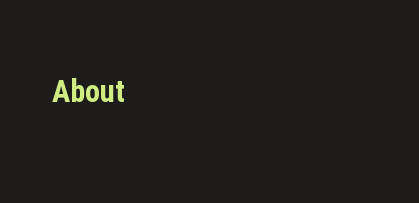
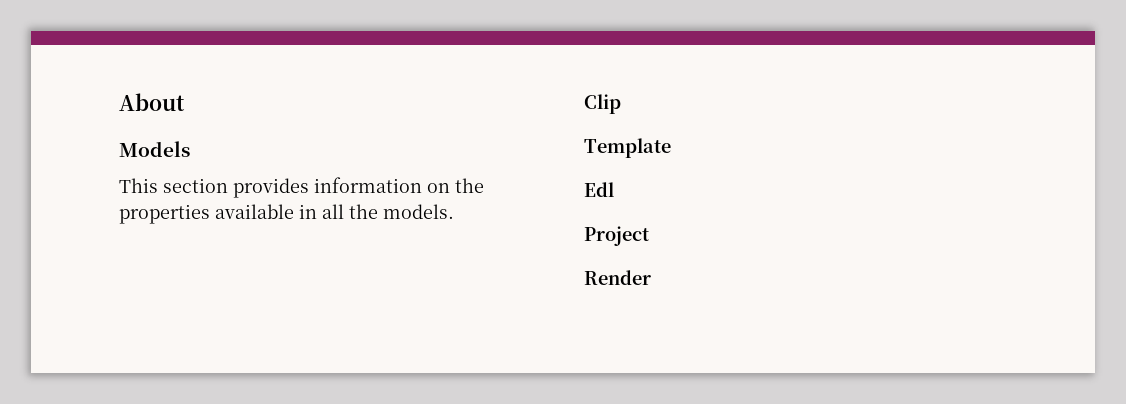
+ Models
+ This section provides information on the properties available in all the models.
+ Clip
+ Template
+ Edl
+ Project
+ Render

